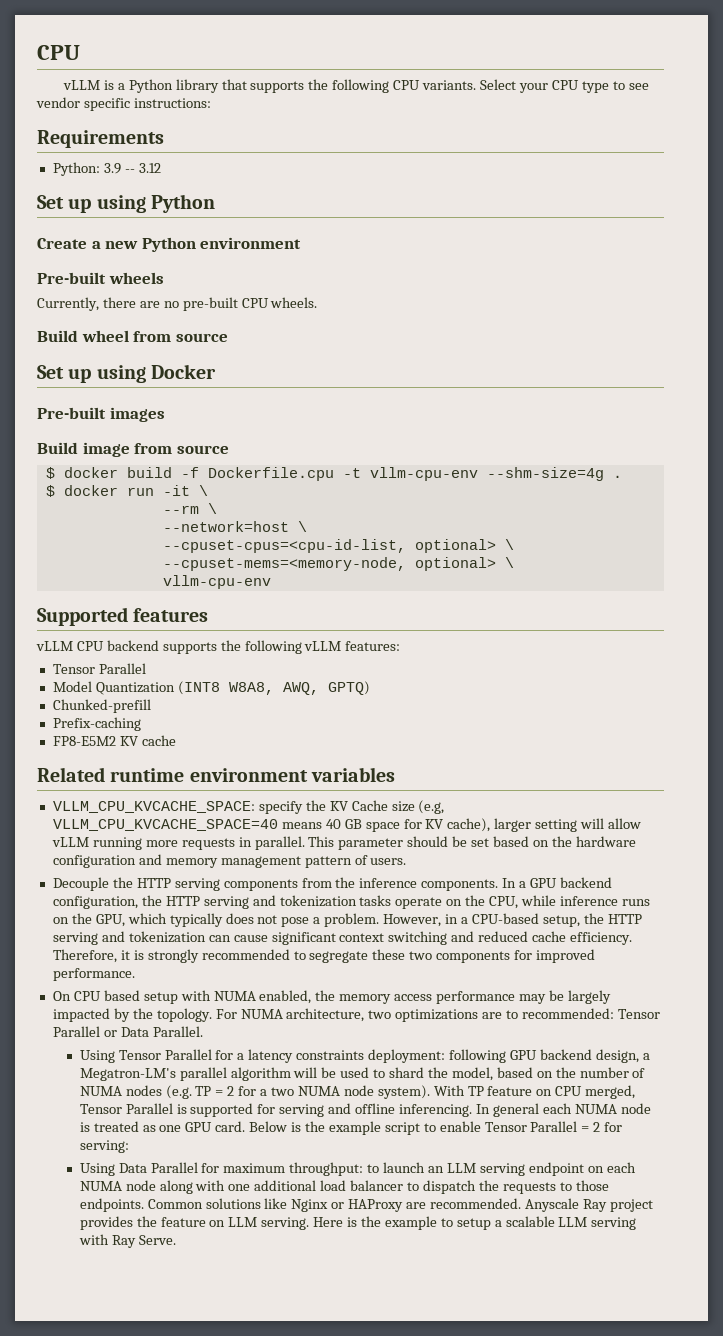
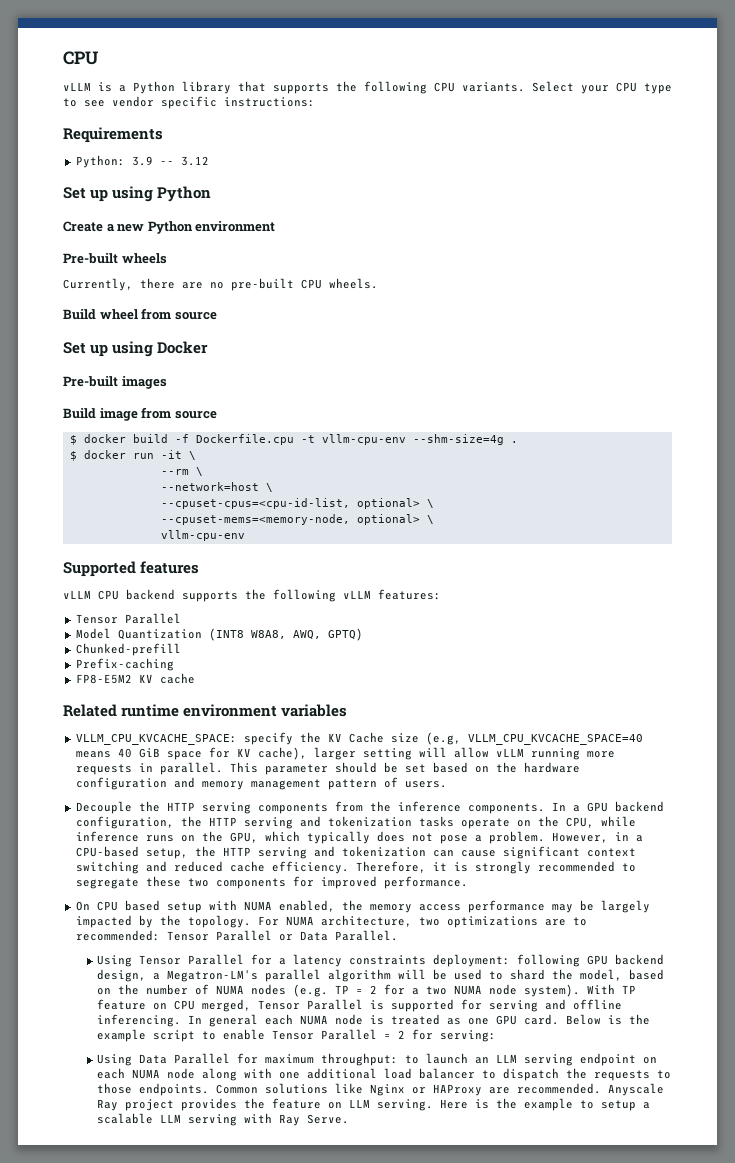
- VLLM_CPU_KVCACHE_SPACE: specify the KV Cache size (e.g, VLLM_CPU_KVCACHE_SPACE=40 means 40 GB space for KV cache), larger setting will allow vLLM running more requests in parallel.
+ VLLM_CPU_KVCACHE_SPACE: specify the KV Cache size (e.g, VLLM_CPU_KVCACHE_SPACE=40 means 40 GiB space for KV cache), larger setting will allow vLLM running more requests in parallel.

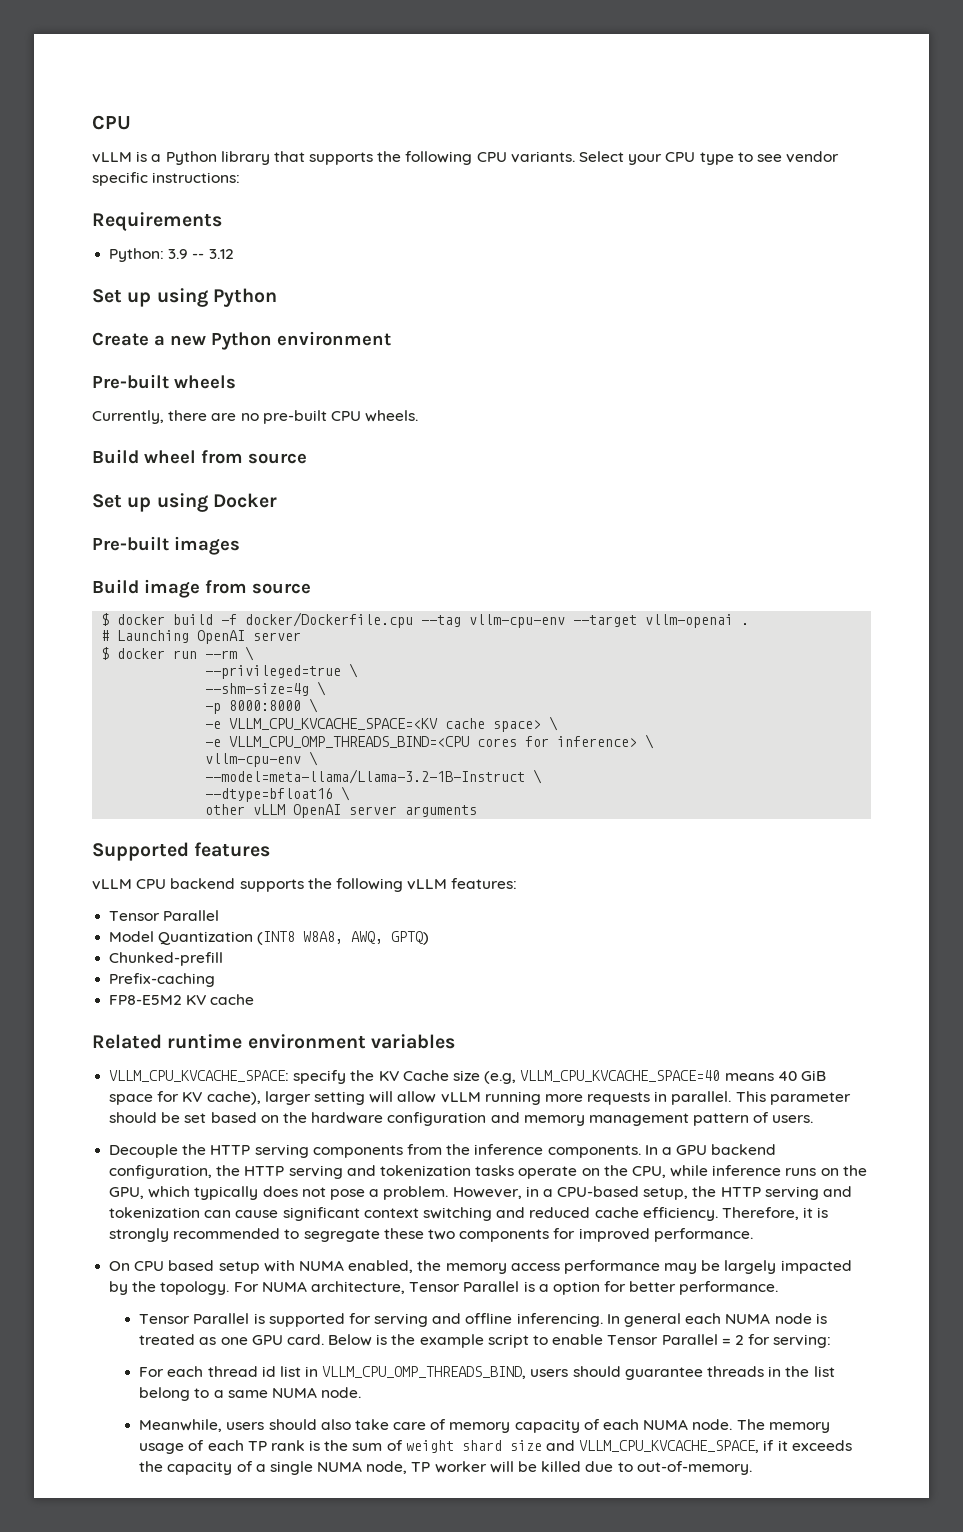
- $ docker build -f Dockerfile.cpu -t vllm-cpu-env --shm-size=4g .
+ $ docker build -f docker/Dockerfile.cpu --tag vllm-cpu-env --target vllm-openai .
+ # Launching OpenAI server
- $ docker run -it \
- --rm \
+ $ docker run --rm \
- --network=host \
- --cpuset-cpus=<cpu-id-list, optional> \
- --cpuset-mems=<memory-node, optional> \
- vllm-cpu-env
+ --privileged=true \
+ --shm-size=4g \
+ -p 8000:8000 \
+ -e VLLM_CPU_KVCACHE_SPACE=<KV cache space> \
+ -e VLLM_CPU_OMP_THREADS_BIND=<CPU cores for inference> \
+ vllm-cpu-env \
+ --model=meta-llama/Llama-3.2-1B-Instruct \
+ --dtype=bfloat16 \
+ other vLLM OpenAI server arguments
- For NUMA architecture, two optimizations are to recommended: Tensor Parallel or Data Parallel.
- Using Tensor Parallel for a latency constraints deployment: following GPU backend design, a Megatron-LM's parallel algorithm will be used to shard the model, based on the number of NUMA nodes (e.g. TP = 2 for a two NUMA node system). With TP feature on CPU merged, Tensor Parallel is supported for serving and offline inferencing.
+ For NUMA architecture, Tensor Parallel is a option for better performance.
+ Tensor Parallel is supported for serving and offline inferencing.
- Using Data Parallel for maximum throughput: to launch an LLM serving endpoint on each NUMA node along with one additional load balancer to dispatch the requests to those endpoints. Common solutions like Nginx or HAProxy are recommended. Anyscale Ray project provides the feature on LLM serving. Here is the example to setup a scalable LLM serving with Ray Serve.
+ For each thread id list in VLLM_CPU_OMP_THREADS_BIND, users should guarantee threads in the list belong to a same NUMA node.
+ Meanwhile, users should also take care of memory capacity of each NUMA node. The memory usage of each TP rank is the sum of weight shard size and VLLM_CPU_KVCACHE_SPACE, if it exceeds the capacity of a single NUMA node, TP worker will be killed due to out-of-memory.

